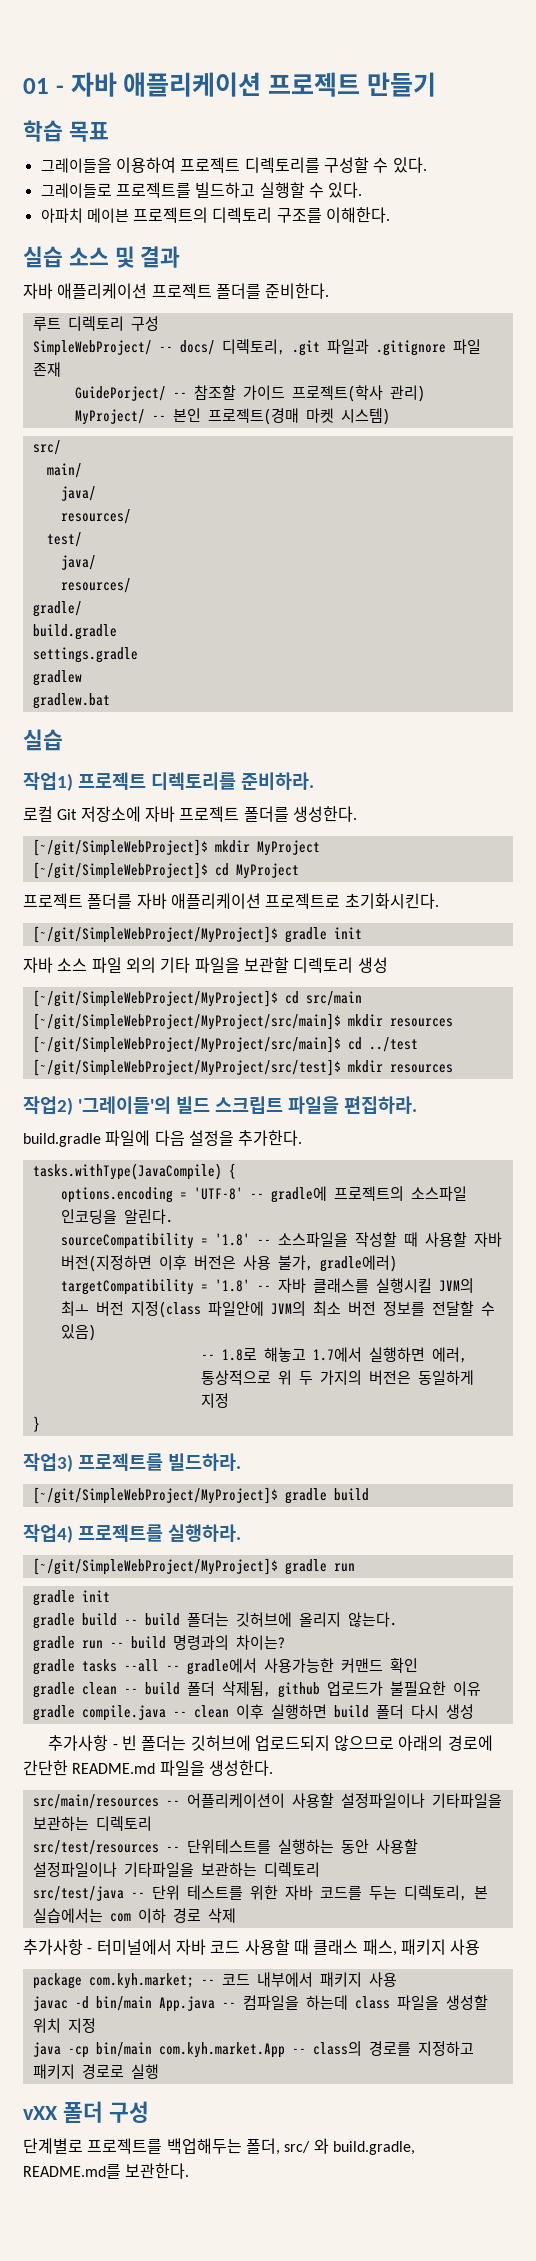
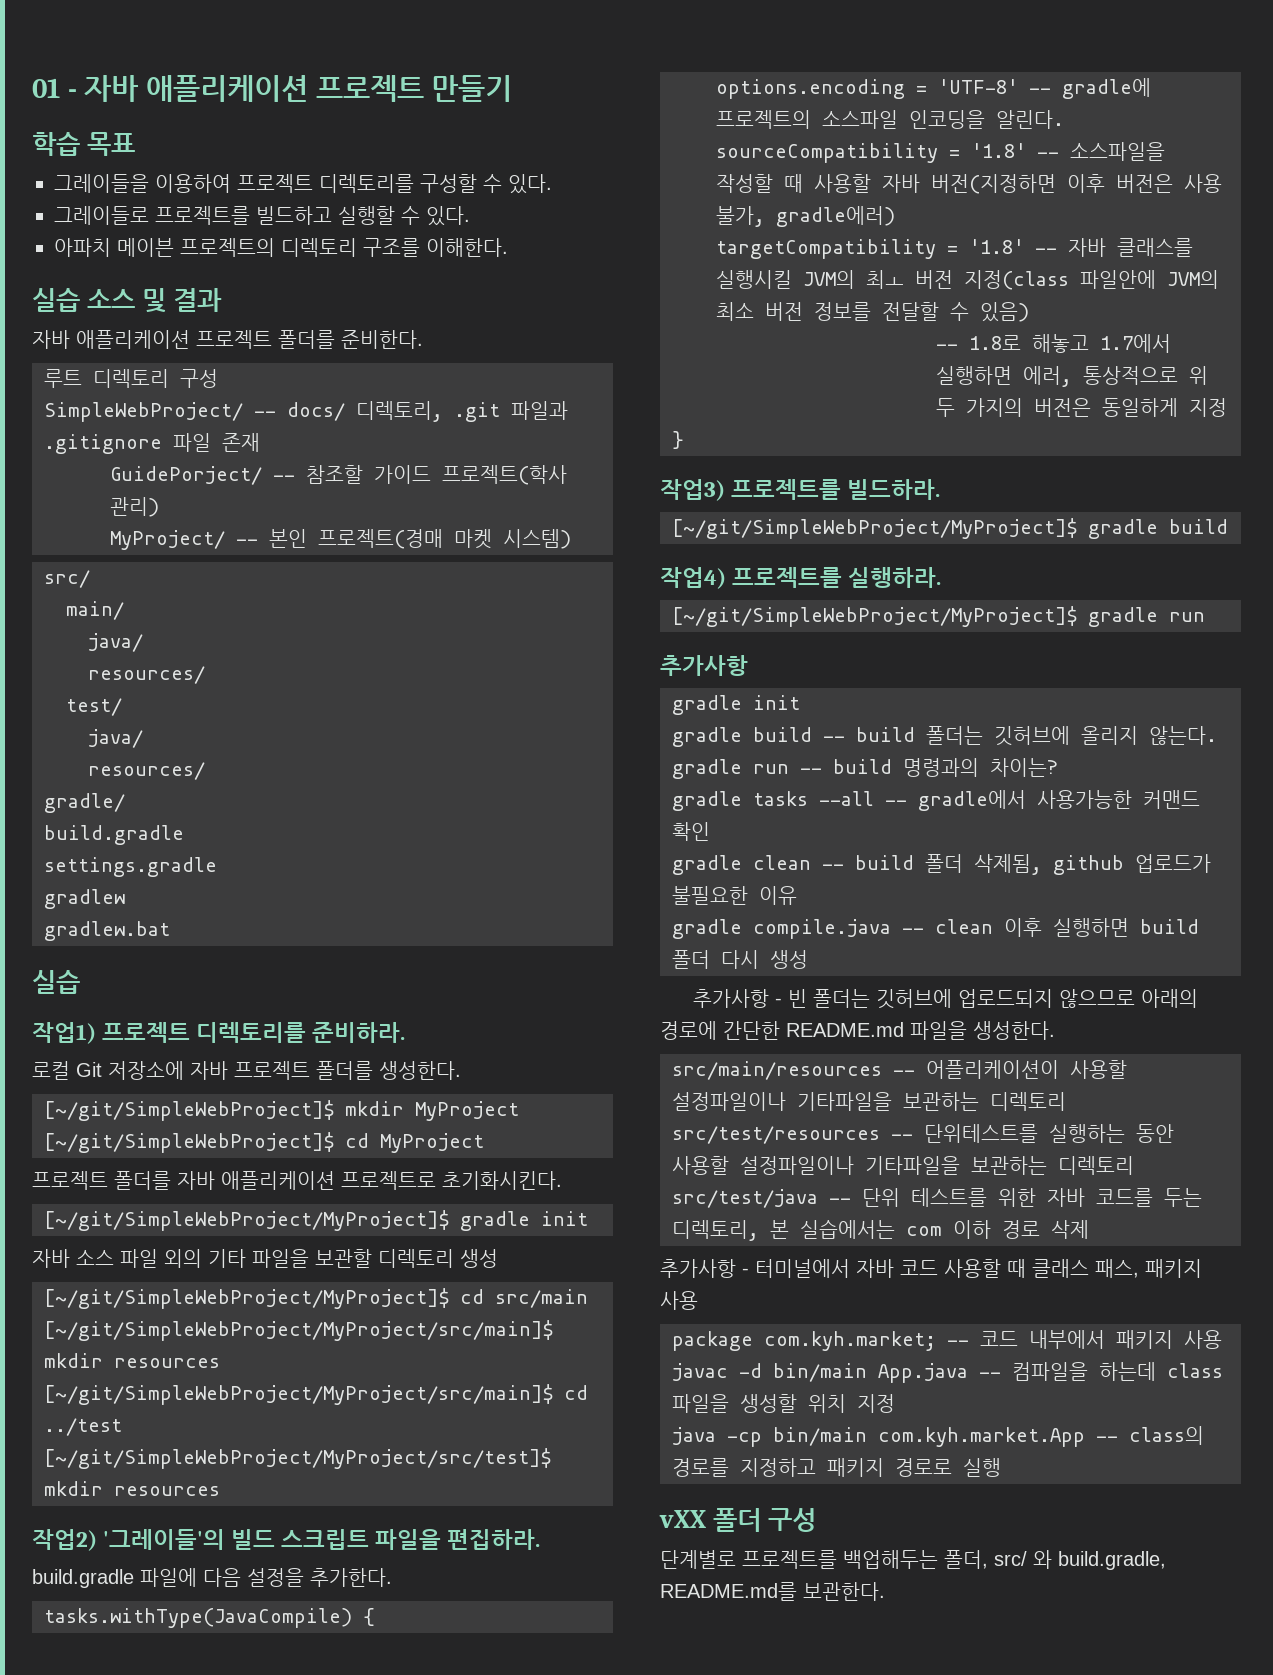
  [~/git/SimpleWebProject/MyProject]$ gradle run
+ 추가사항

